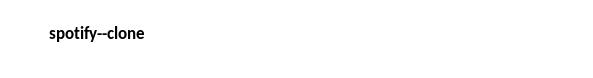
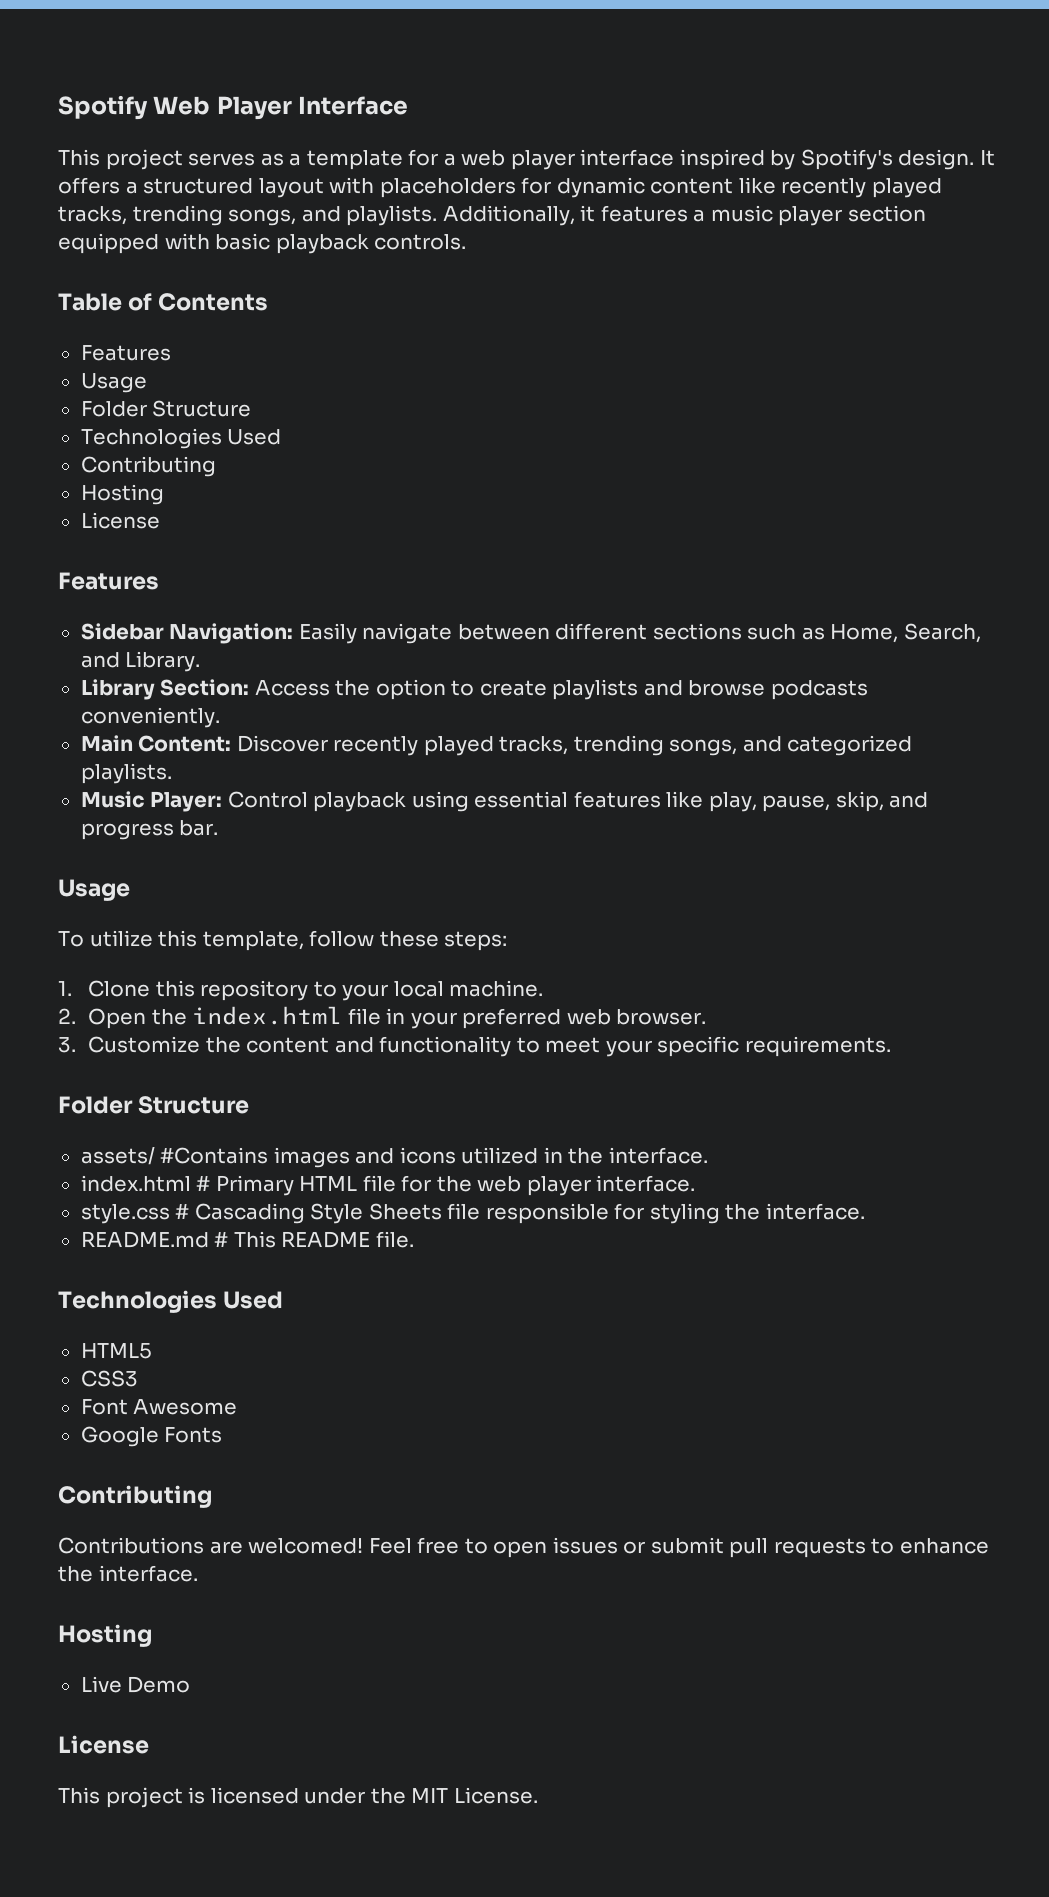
- spotify--clone
+ Spotify Web Player Interface
+ This project serves as a template for a web player interface inspired by Spotify's design. It offers a structured layout with placeholders for dynamic content like recently played tracks, trending songs, and playlists. Additionally, it features a music player section equipped with basic playback controls.
+ Table of Contents
+ Features
+ Usage
+ Folder Structure
+ Technologies Used
+ Contributing
+ Hosting
+ License
+ Features
+ Sidebar Navigation: Easily navigate between different sections such as Home, Search, and Library.
+ Library Section: Access the option to create playlists and browse podcasts conveniently.
+ Main Content: Discover recently played tracks, trending songs, and categorized playlists.
+ Music Player: Control playback using essential features like play, pause, skip, and progress bar.
+ Usage
+ To utilize this template, follow these steps:
+ 1. Clone this repository to your local machine.
+ 2. Open the index.html file in your preferred web browser.
+ 3. Customize the content and functionality to meet your specific requirements.
+ Folder Structure
+ assets/ #Contains images and icons utilized in the interface.
+ index.html # Primary HTML file for the web player interface.
+ style.css # Cascading Style Sheets file responsible for styling the interface.
+ README.md # This README file.
+ Technologies Used
+ HTML5
+ CSS3
+ Font Awesome
+ Google Fonts
+ Contributing
+ Contributions are welcomed! Feel free to open issues or submit pull requests to enhance the interface.
+ Hosting
+ Live Demo
+ License
+ This project is licensed under the MIT License.

